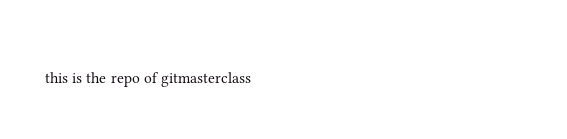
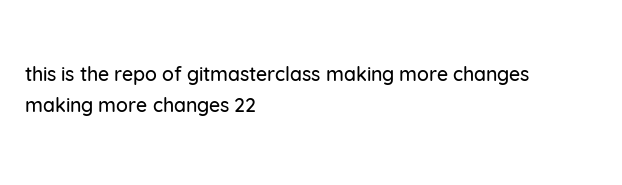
- this is the repo of gitmasterclass
+ this is the repo of gitmasterclass making more changes making more changes 22

